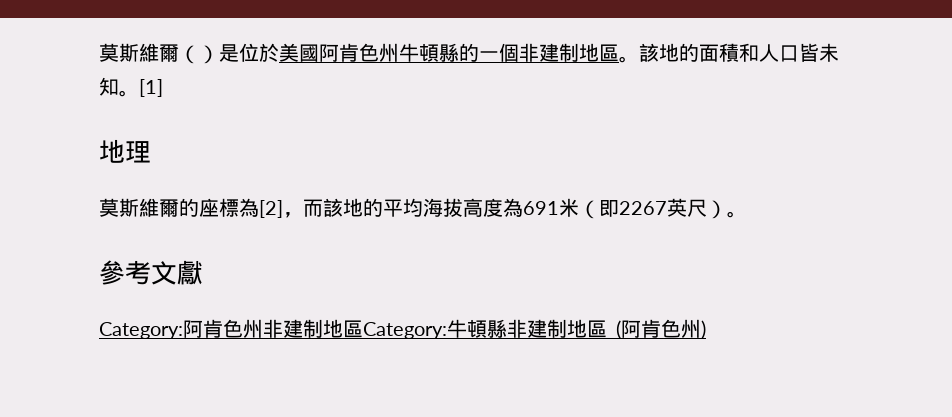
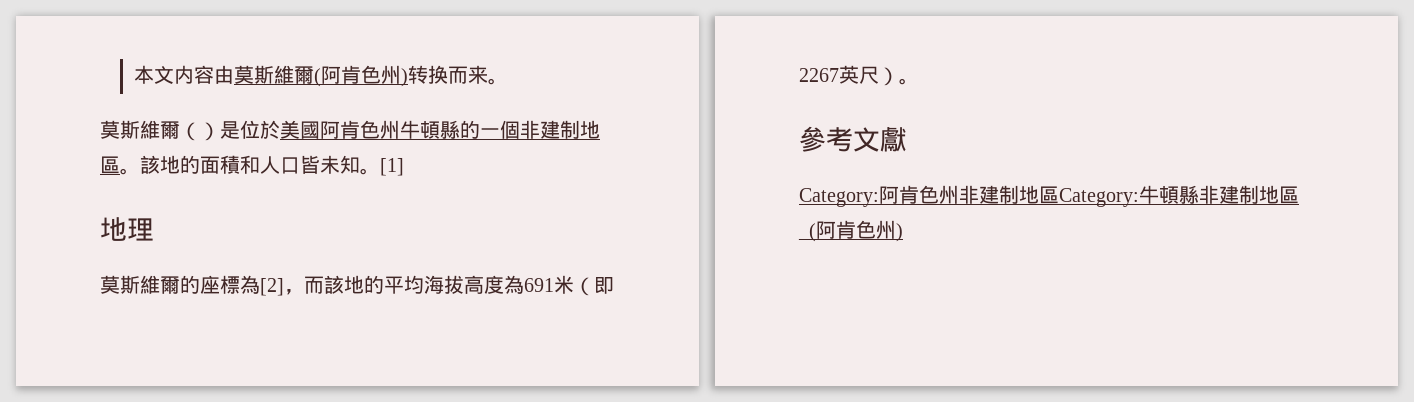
+ 本文内容由莫斯維爾(阿肯色州)转换而来。

